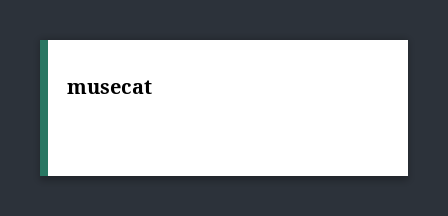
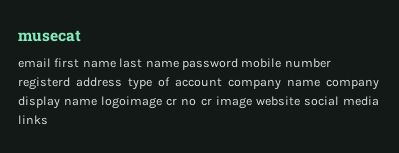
+ email first name last name password mobile number registerd address type of account company name company display name logoimage cr no cr image website social media links

